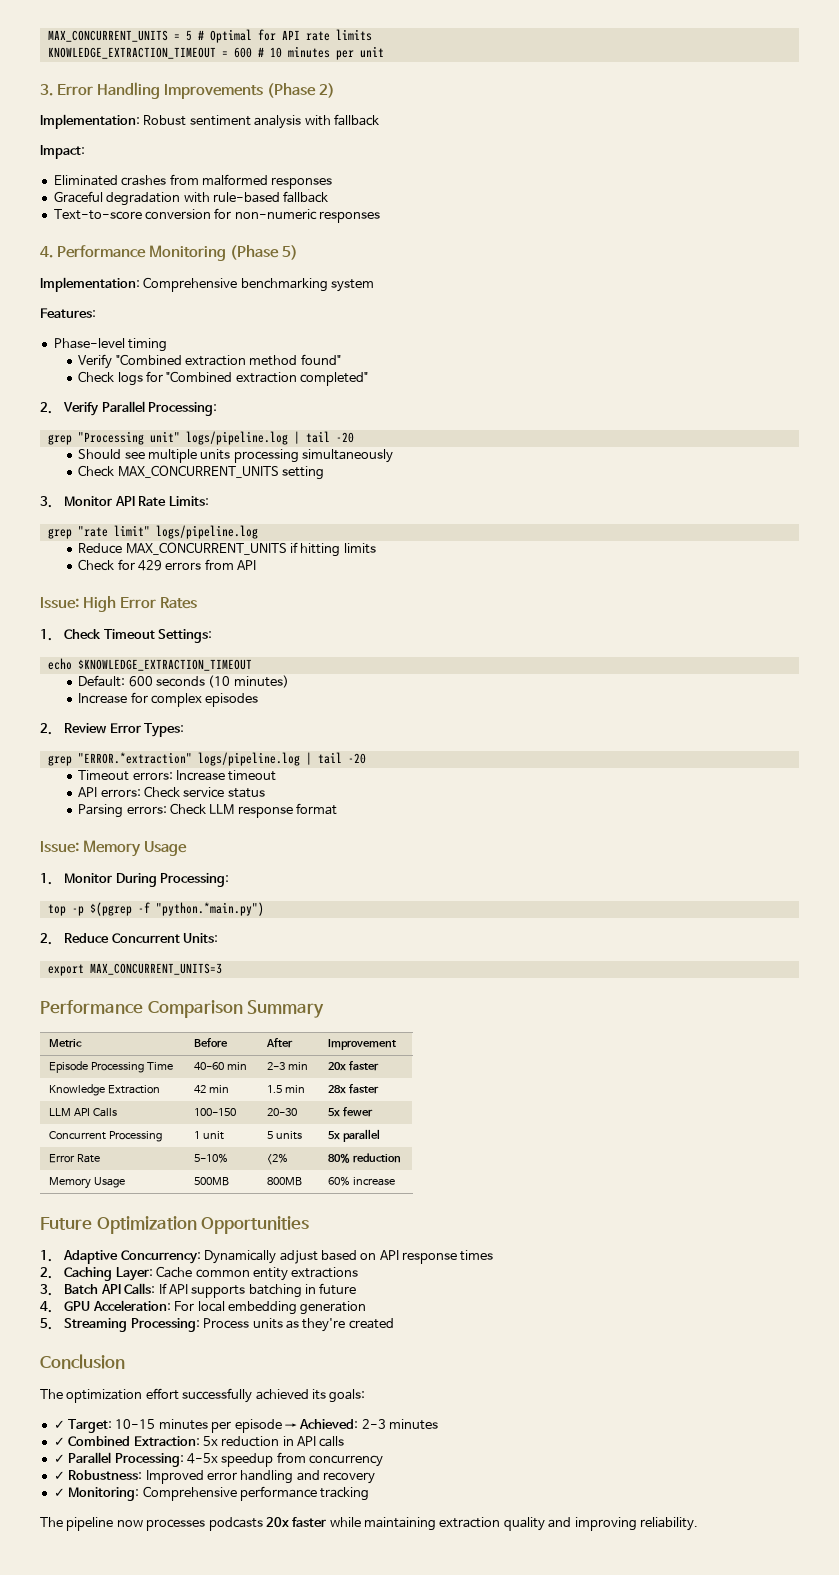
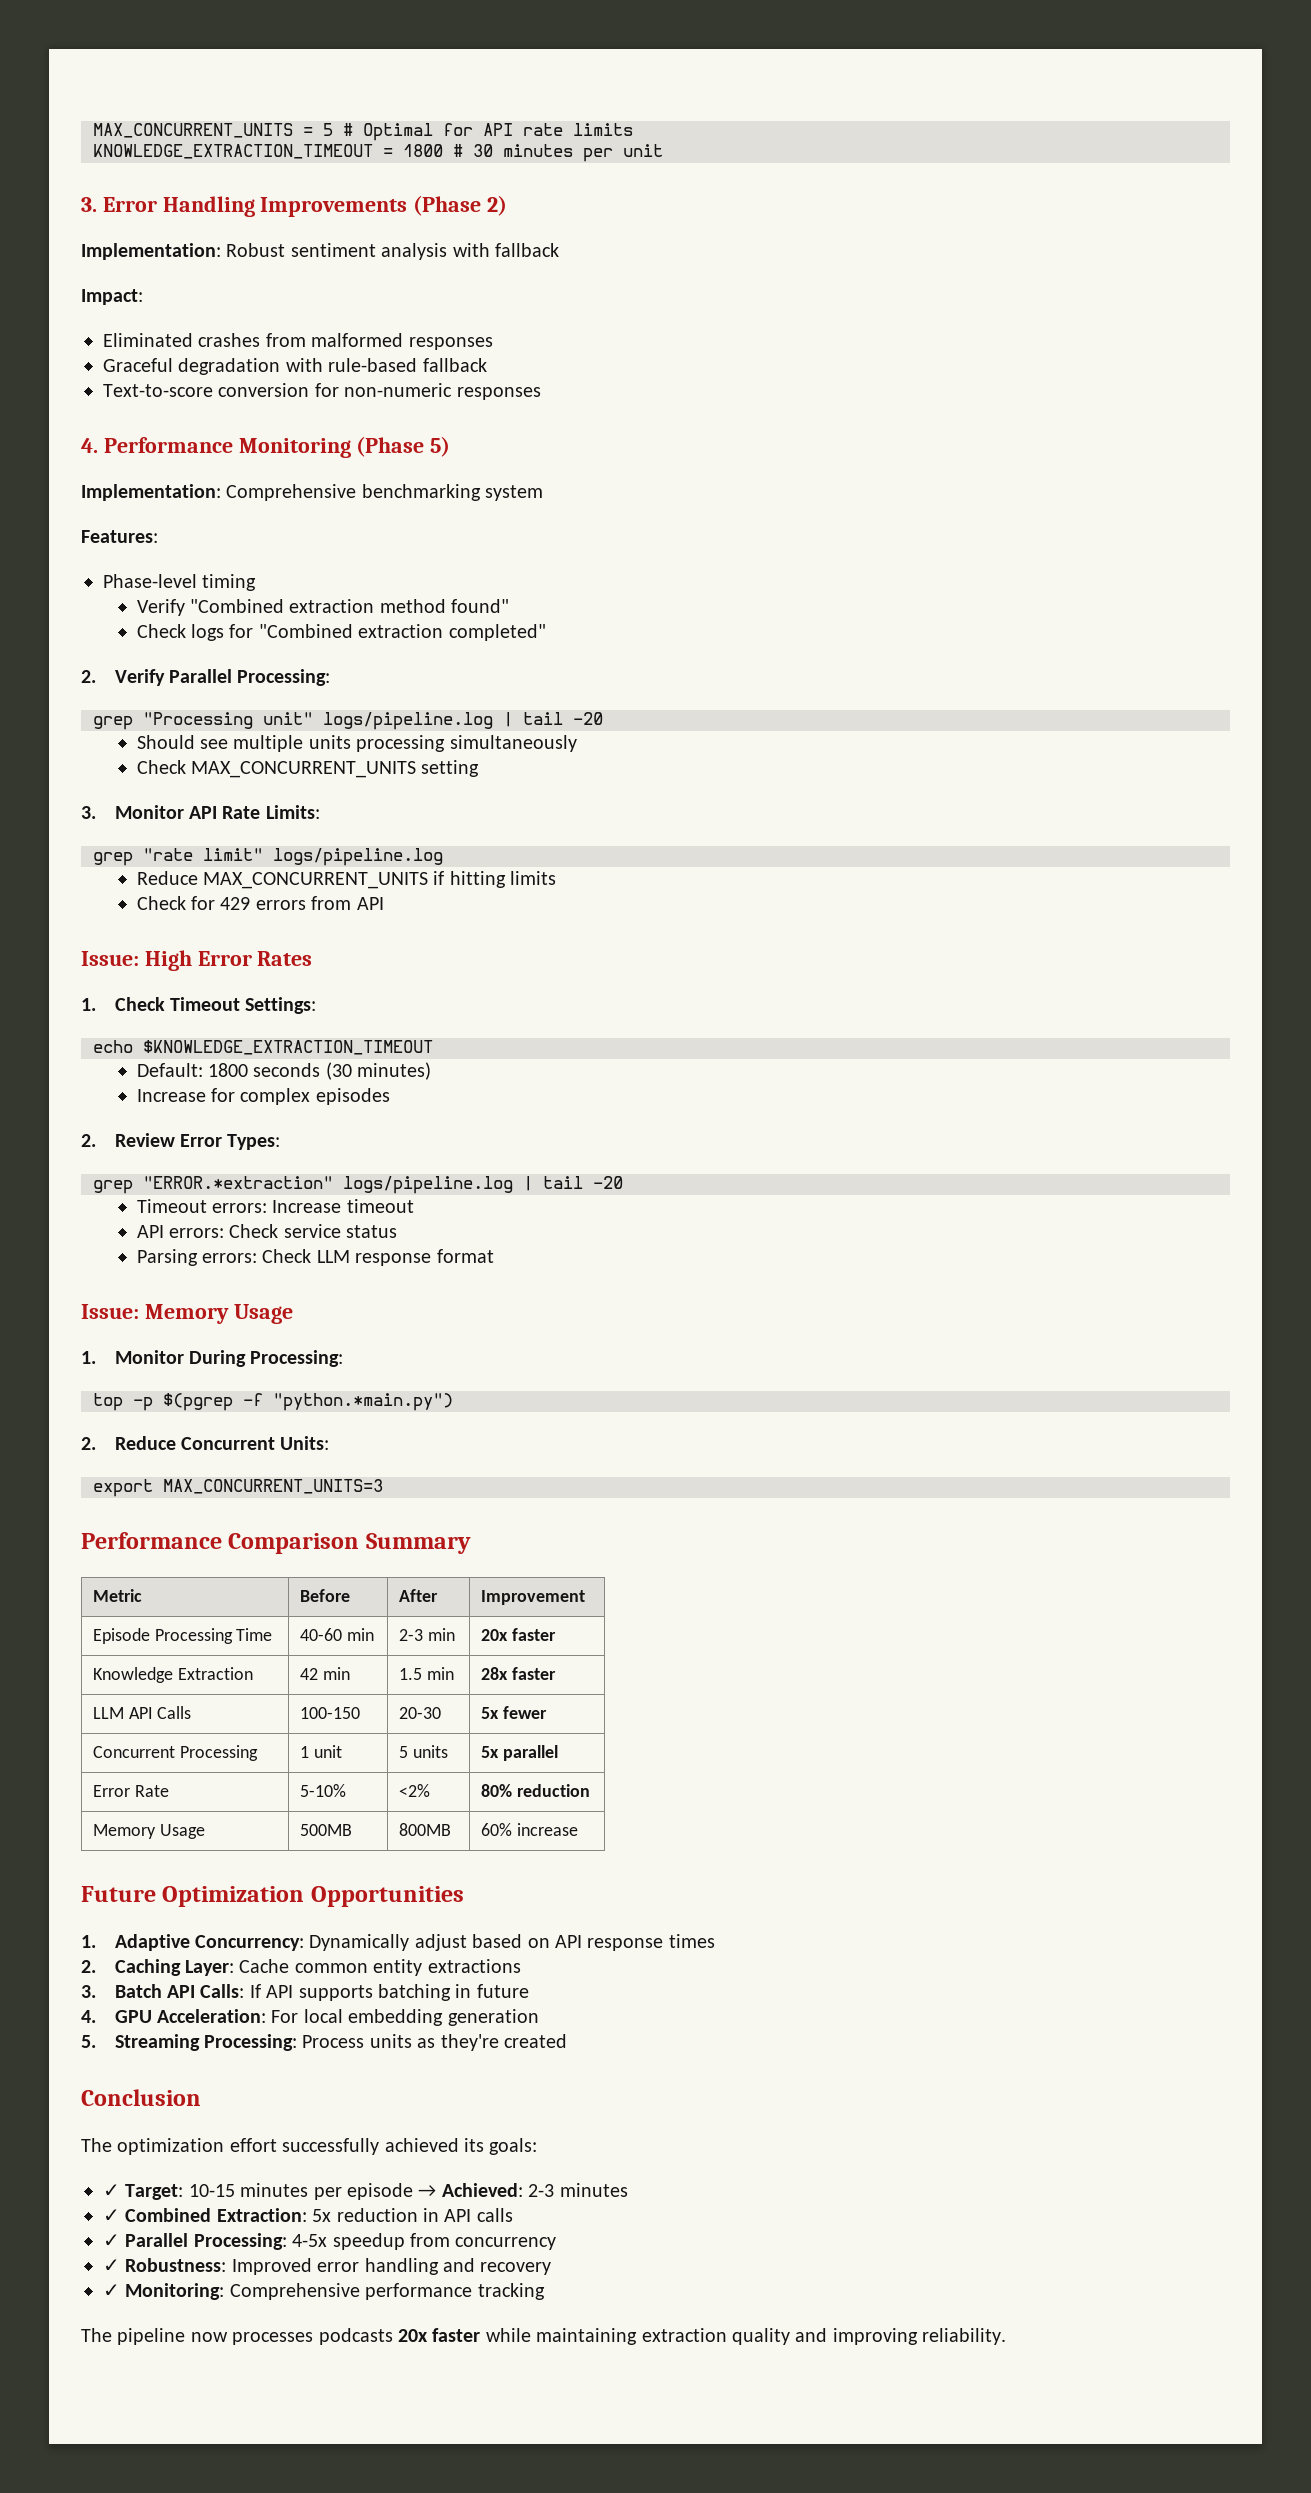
- KNOWLEDGE_EXTRACTION_TIMEOUT = 600 # 10 minutes per unit
+ KNOWLEDGE_EXTRACTION_TIMEOUT = 1800 # 30 minutes per unit
- Default: 600 seconds (10 minutes)
+ Default: 1800 seconds (30 minutes)

